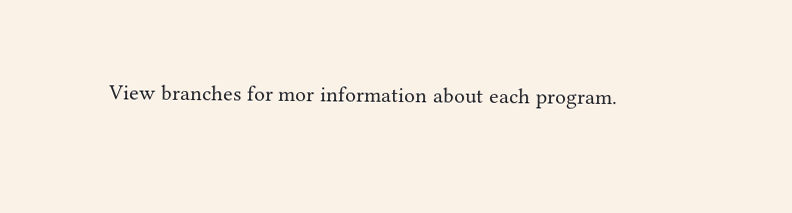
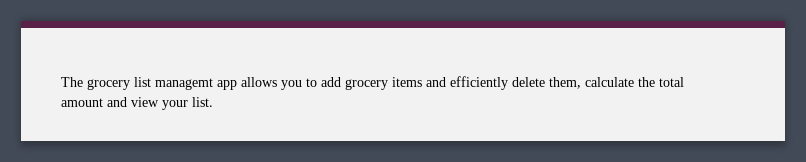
- View branches for mor information about each program.
+ The grocery list managemt app allows you to add grocery items and efficiently delete them, calculate the total amount and view your list.

